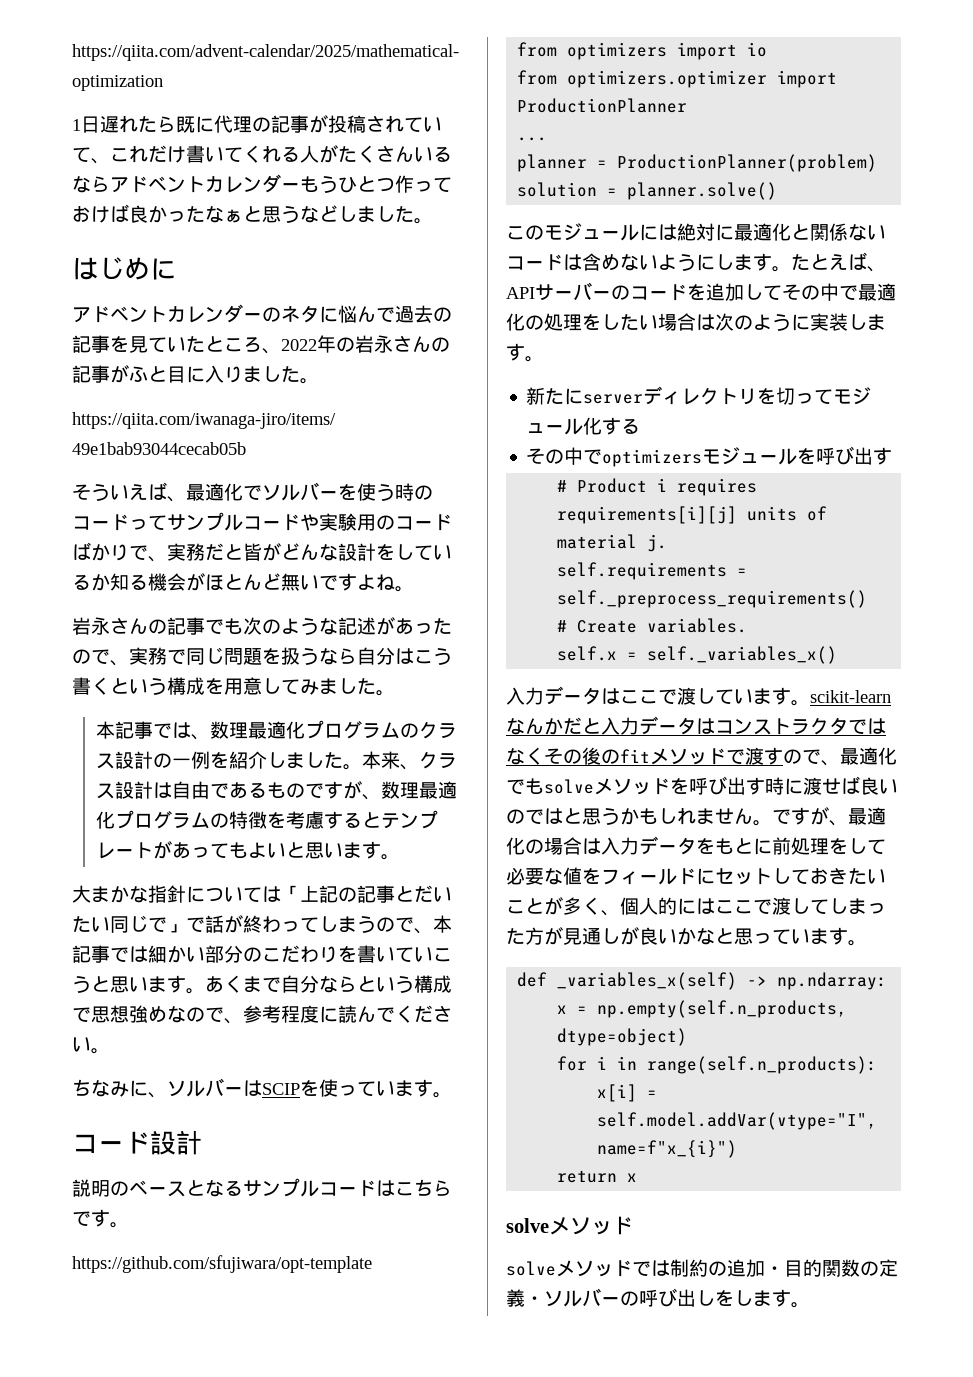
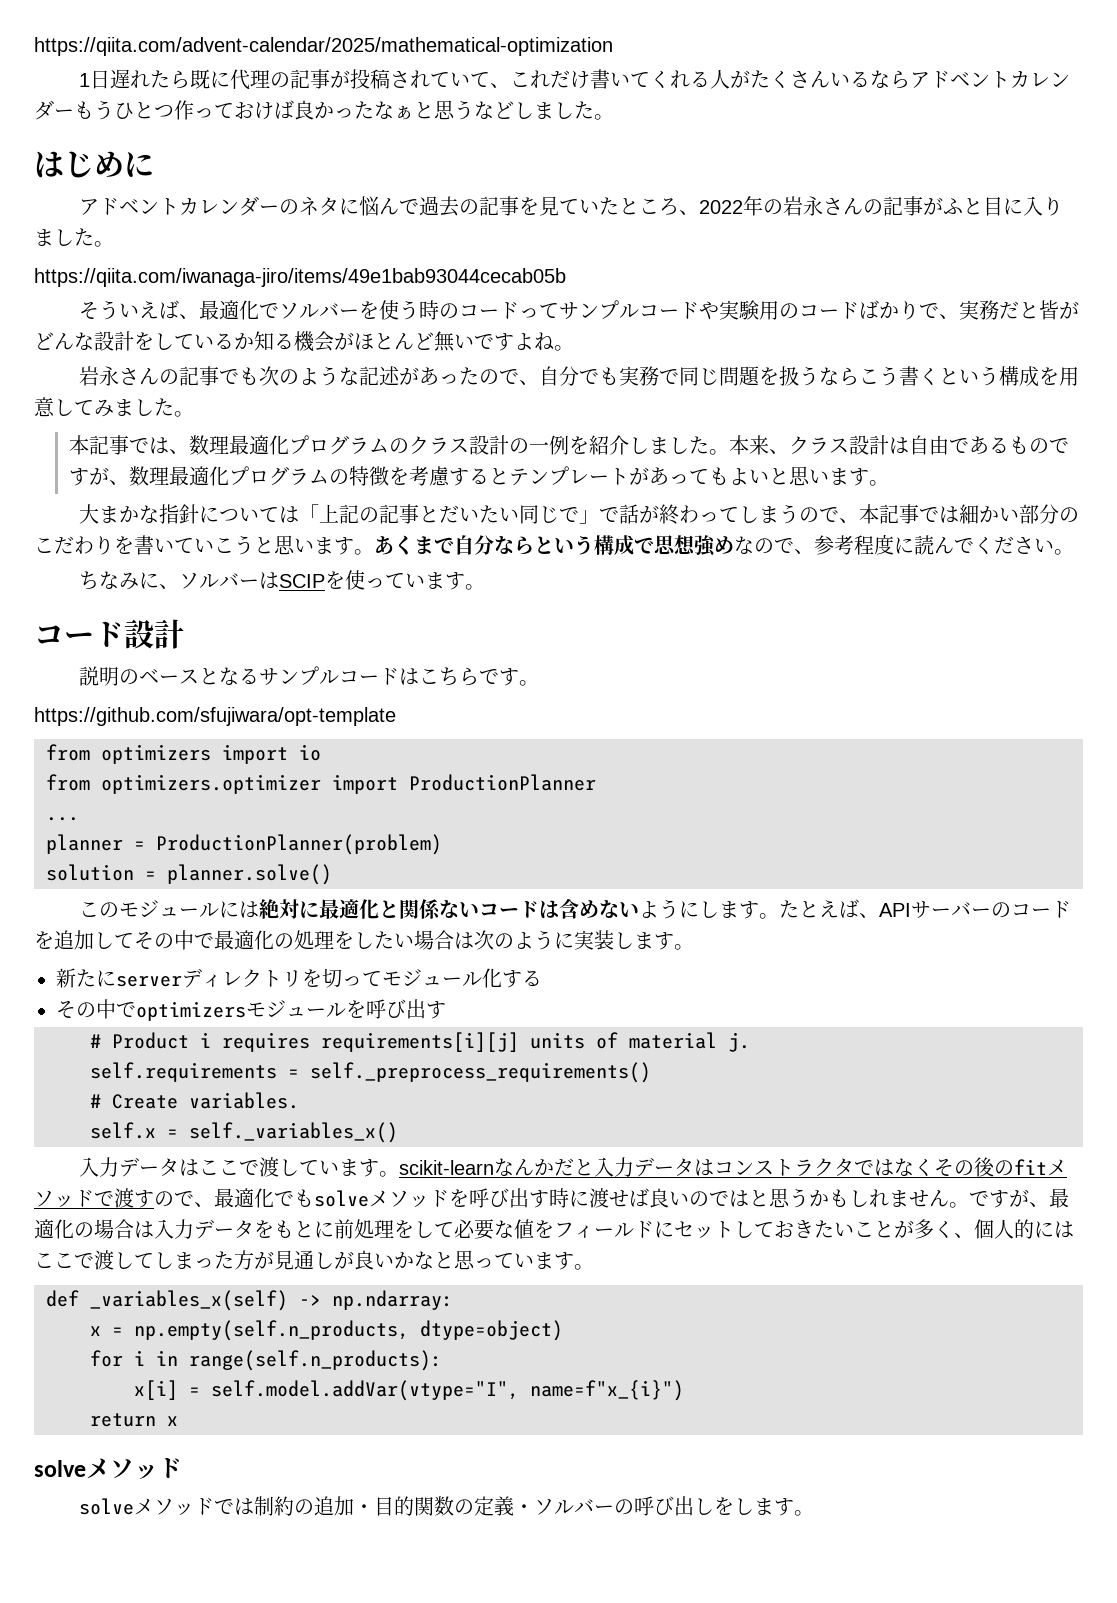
- 岩永さんの記事でも次のような記述があったので、実務で同じ問題を扱うなら自分はこう書くという構成を用意してみました。
+ 岩永さんの記事でも次のような記述があったので、自分でも実務で同じ問題を扱うならこう書くという構成を用意してみました。

